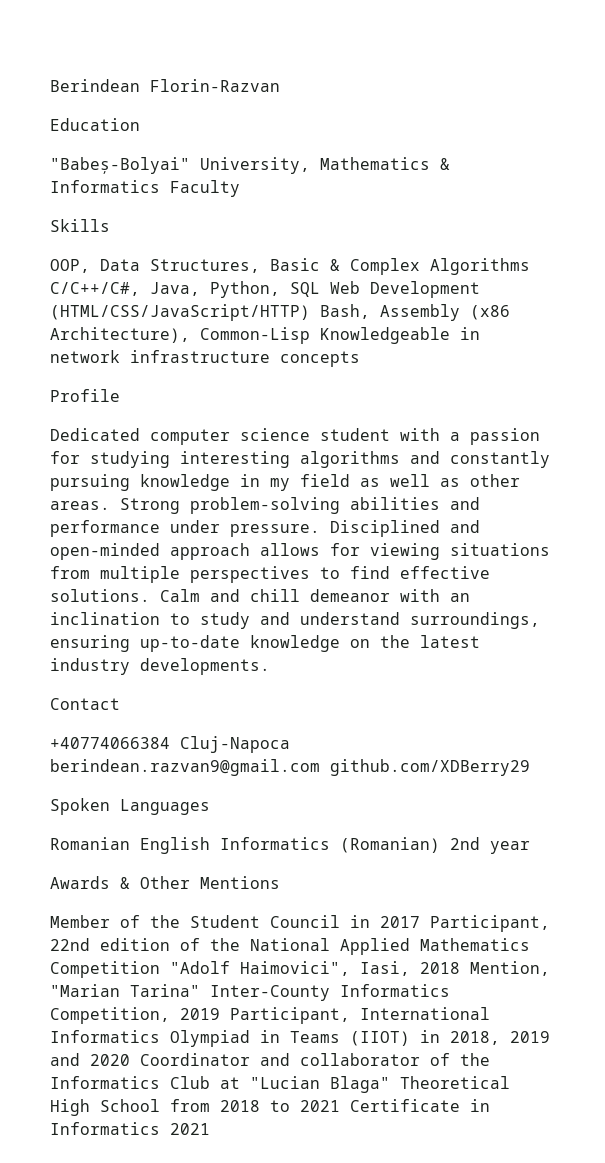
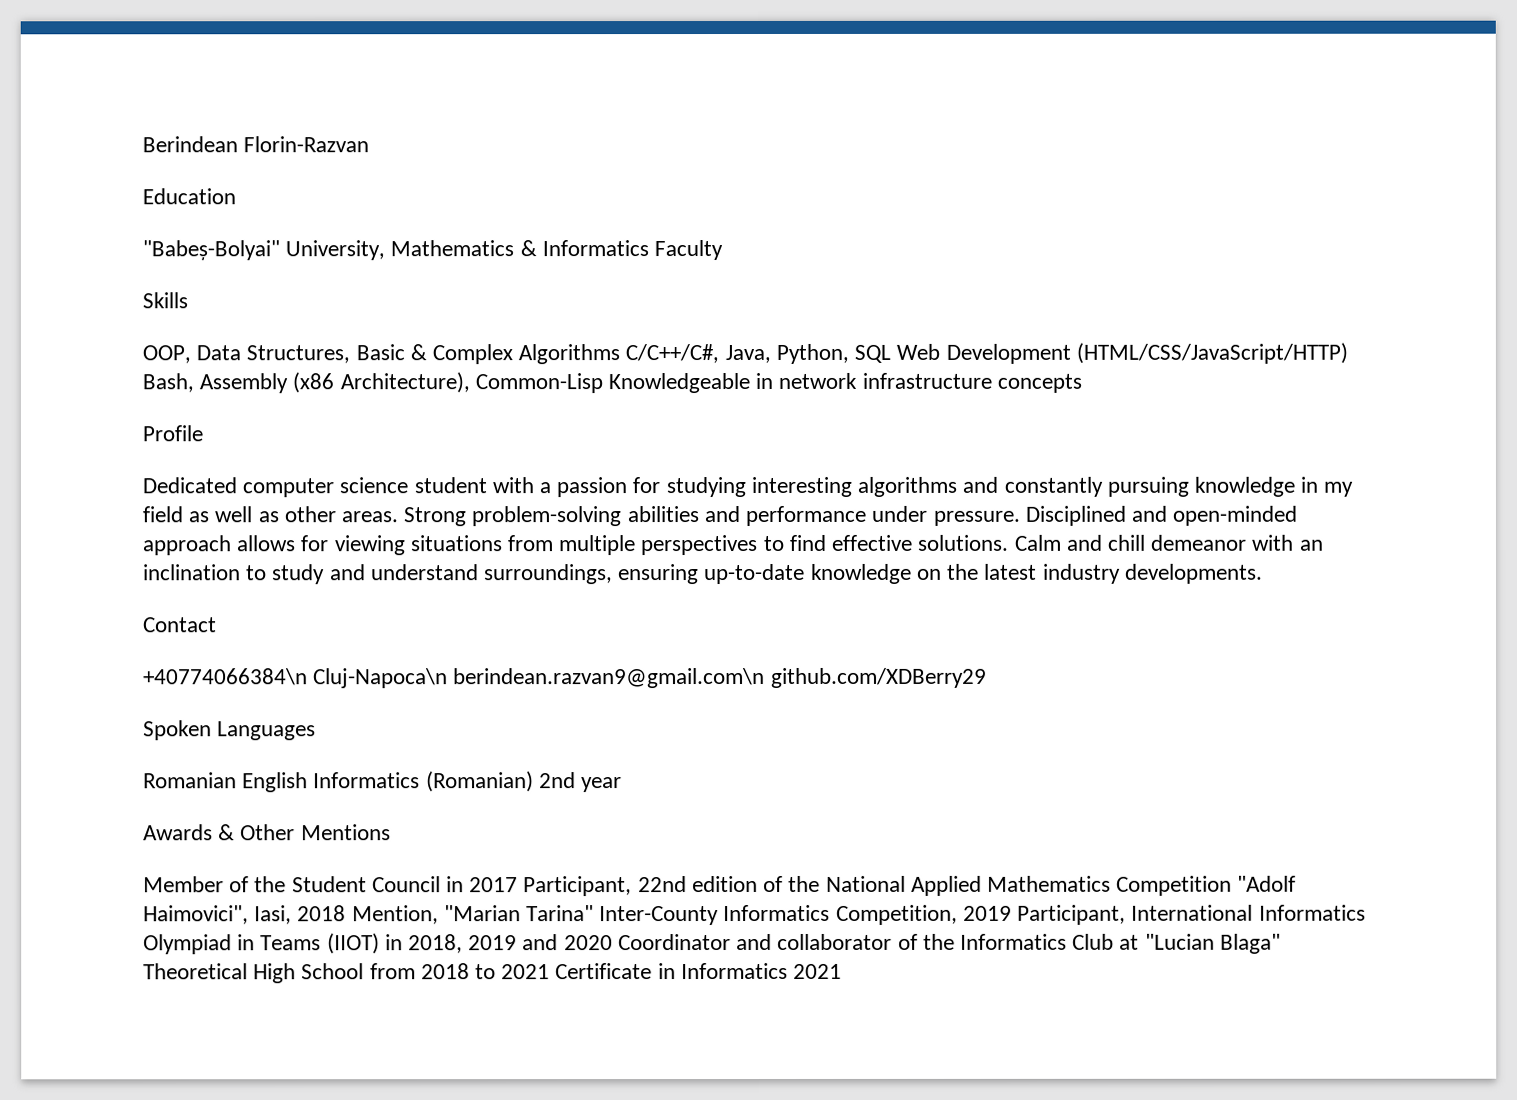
- +40774066384 Cluj-Napoca berindean.razvan9@gmail.com github.com/XDBerry29
+ +40774066384\n Cluj-Napoca\n berindean.razvan9@gmail.com\n github.com/XDBerry29

